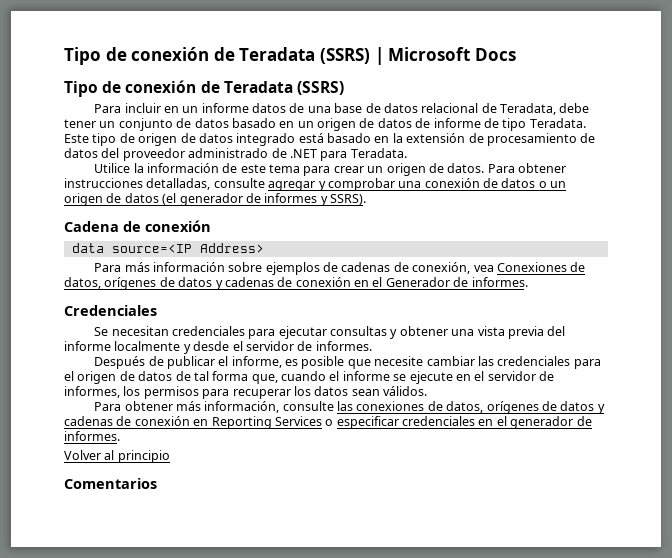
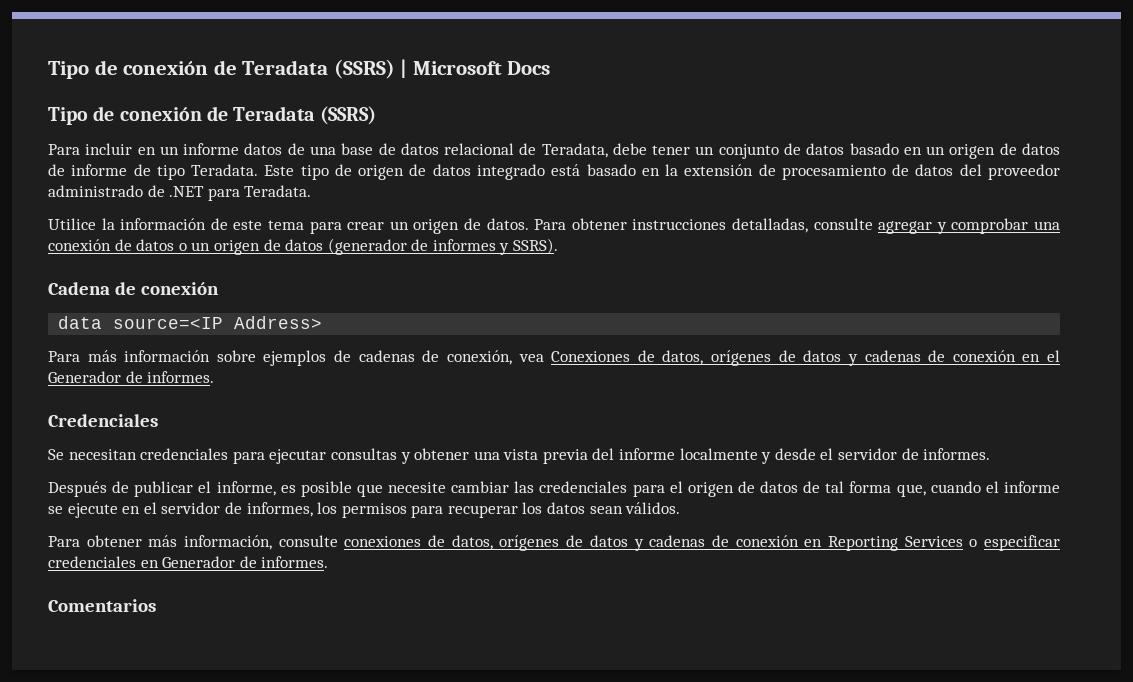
- Para obtener instrucciones detalladas, consulte agregar y comprobar una conexión de datos o un origen de datos (el generador de informes y SSRS).
+ Para obtener instrucciones detalladas, consulte agregar y comprobar una conexión de datos o un origen de datos (generador de informes y SSRS).
- Para obtener más información, consulte las conexiones de datos, orígenes de datos y cadenas de conexión en Reporting Services o especificar credenciales en el generador de informes.
- Volver al principio
+ Para obtener más información, consulte conexiones de datos, orígenes de datos y cadenas de conexión en Reporting Services o especificar credenciales en Generador de informes.

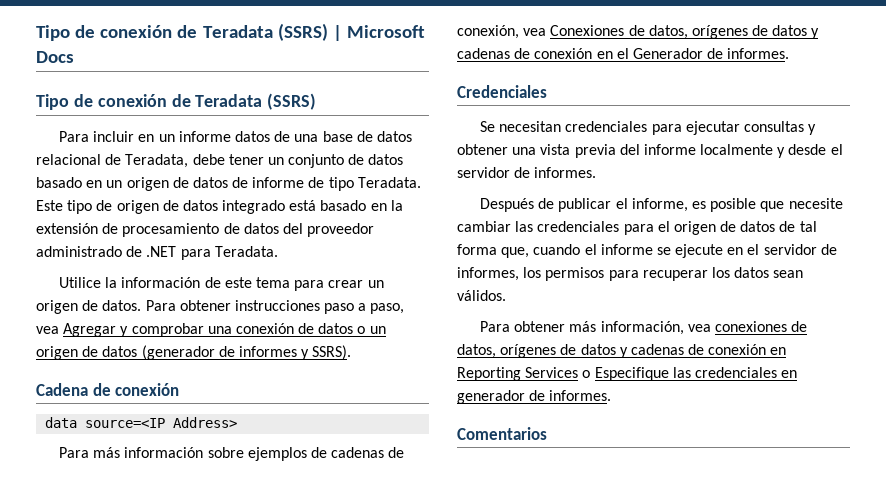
- Para obtener instrucciones detalladas, consulte agregar y comprobar una conexión de datos o un origen de datos (generador de informes y SSRS).
+ Para obtener instrucciones paso a paso, vea Agregar y comprobar una conexión de datos o un origen de datos (generador de informes y SSRS).
- Para obtener más información, consulte conexiones de datos, orígenes de datos y cadenas de conexión en Reporting Services o especificar credenciales en Generador de informes.
+ Para obtener más información, vea conexiones de datos, orígenes de datos y cadenas de conexión en Reporting Services o Especifique las credenciales en generador de informes.

